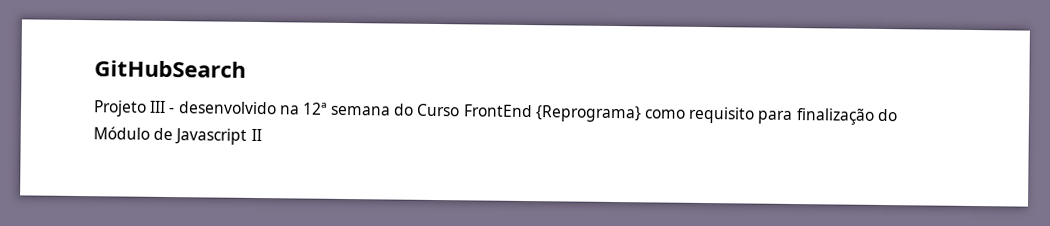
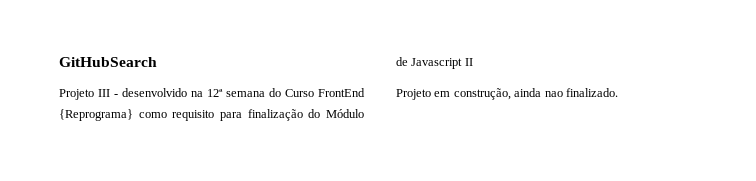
+ Projeto em construção, ainda nao finalizado.

